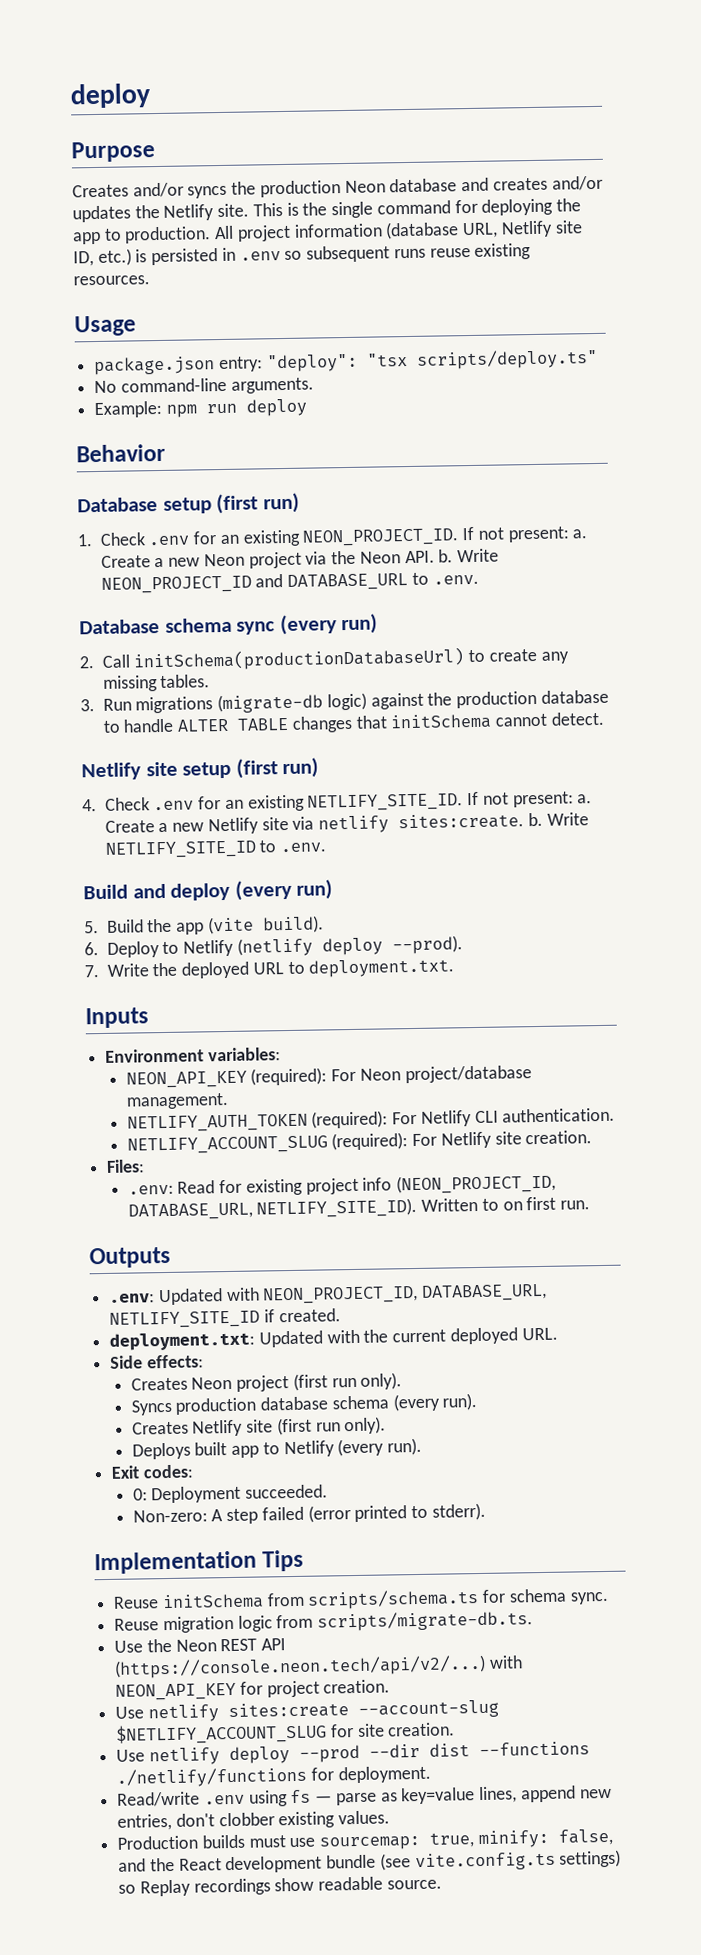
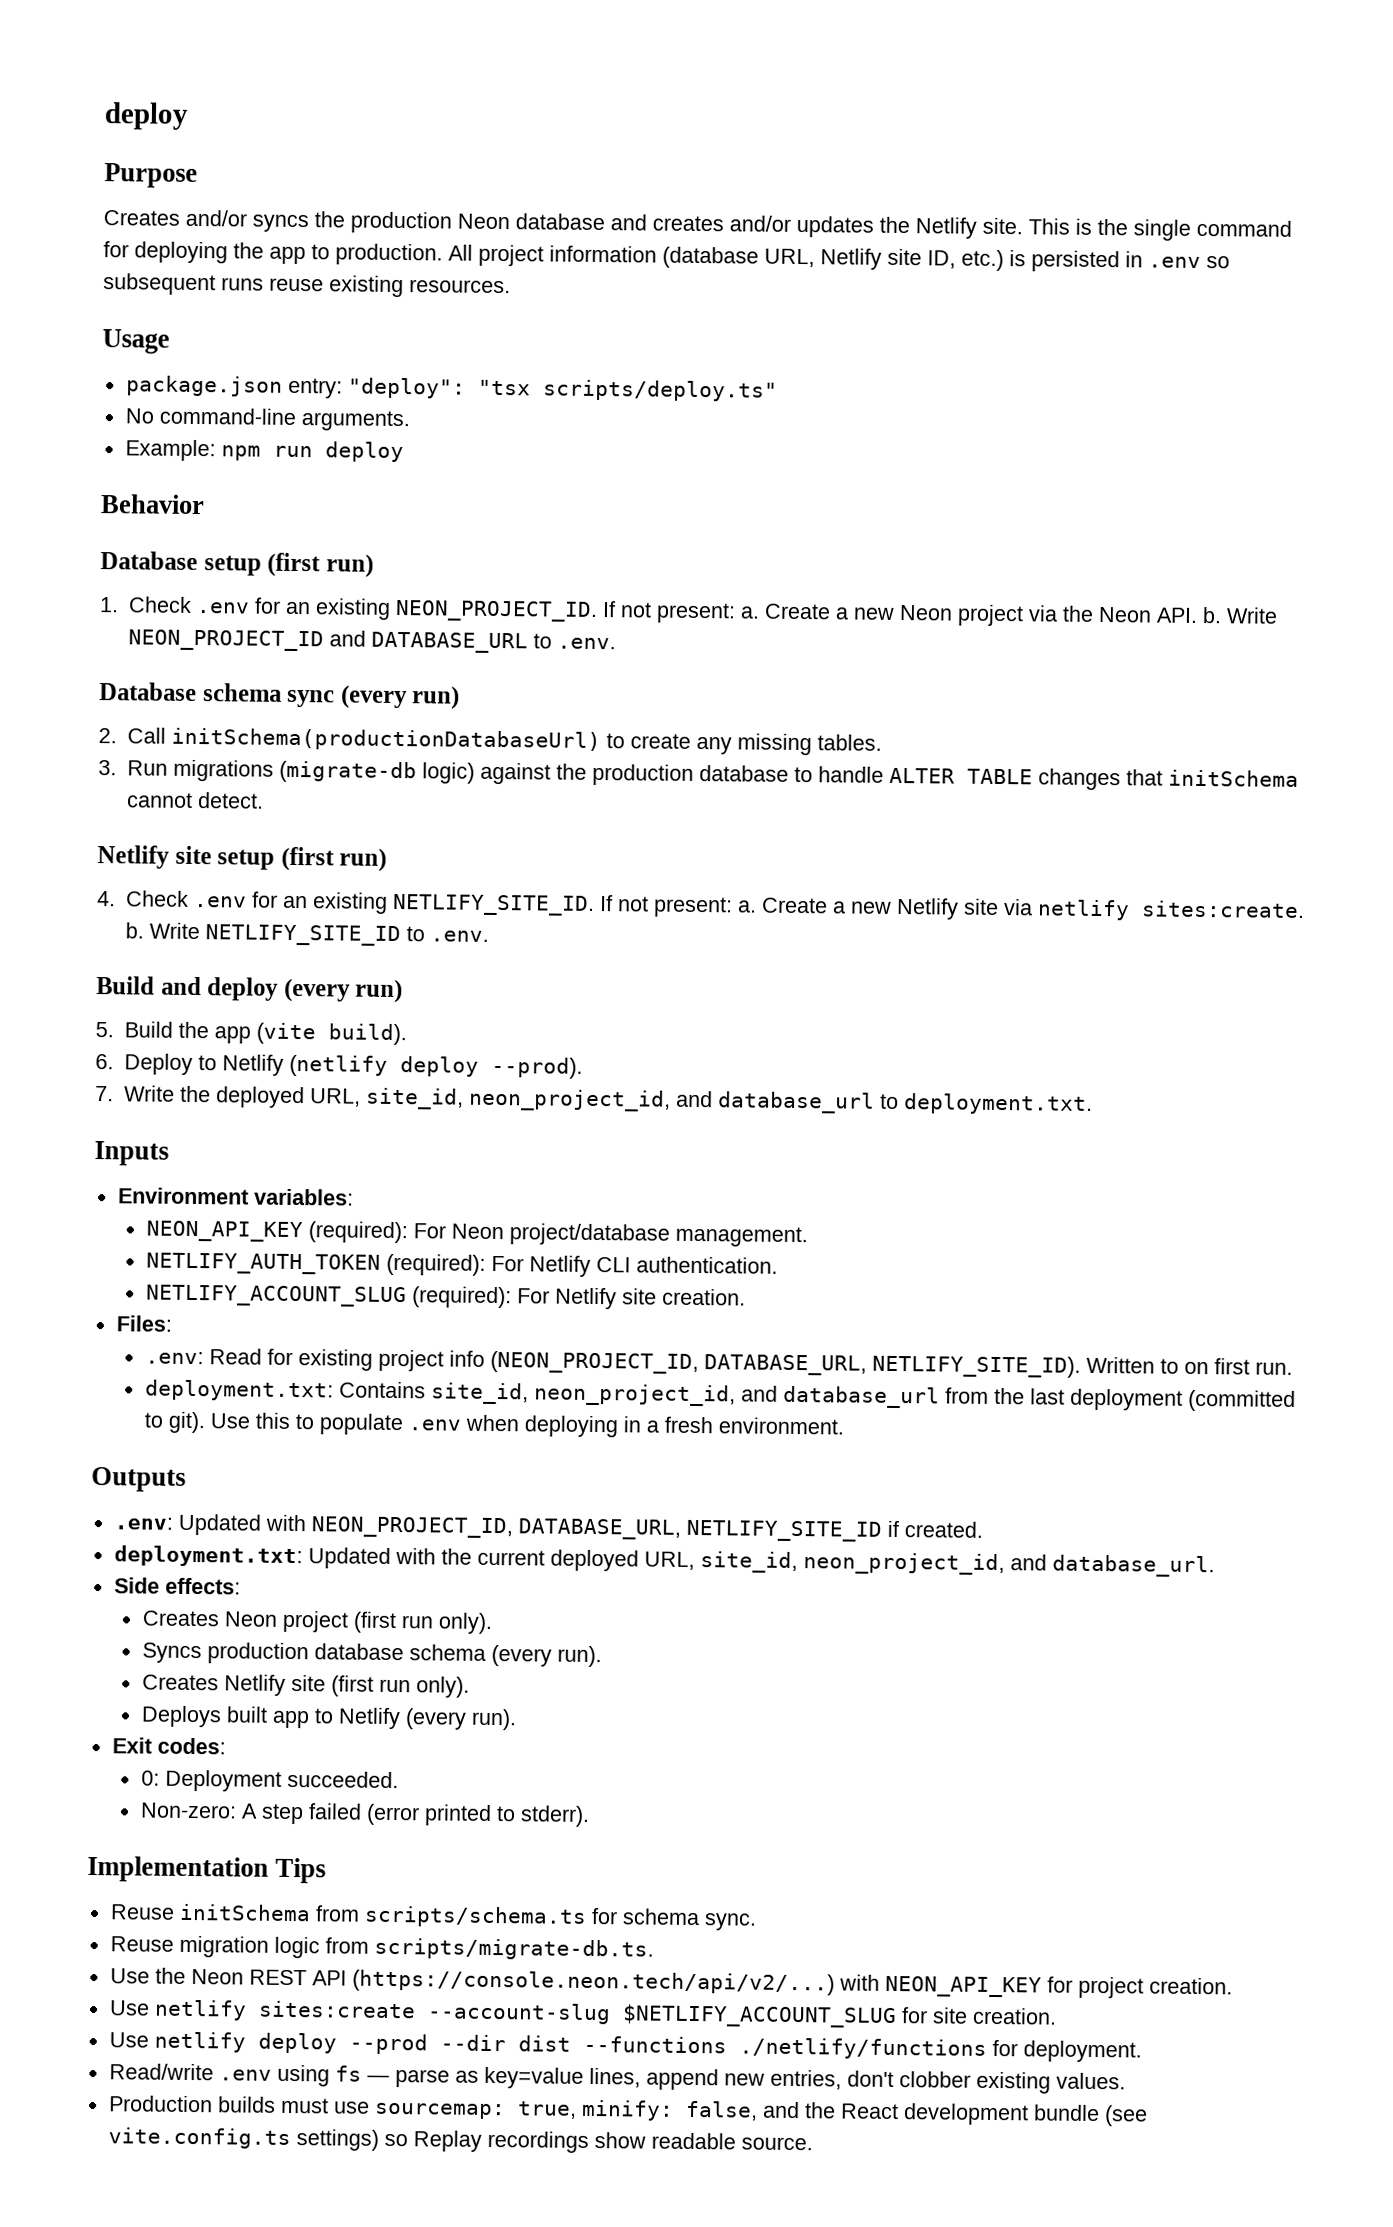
- 7. Write the deployed URL to deployment.txt.
+ 7. Write the deployed URL, site_id, neon_project_id, and database_url to deployment.txt.
+ deployment.txt: Contains site_id, neon_project_id, and database_url from the last deployment (committed to git). Use this to populate .env when deploying in a fresh environment.
- deployment.txt: Updated with the current deployed URL.
+ deployment.txt: Updated with the current deployed URL, site_id, neon_project_id, and database_url.

